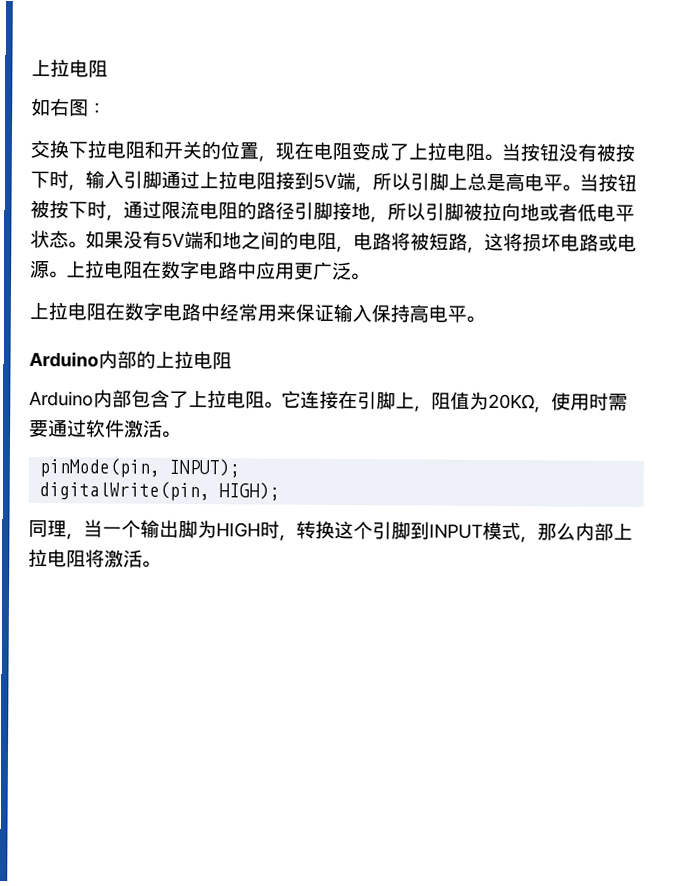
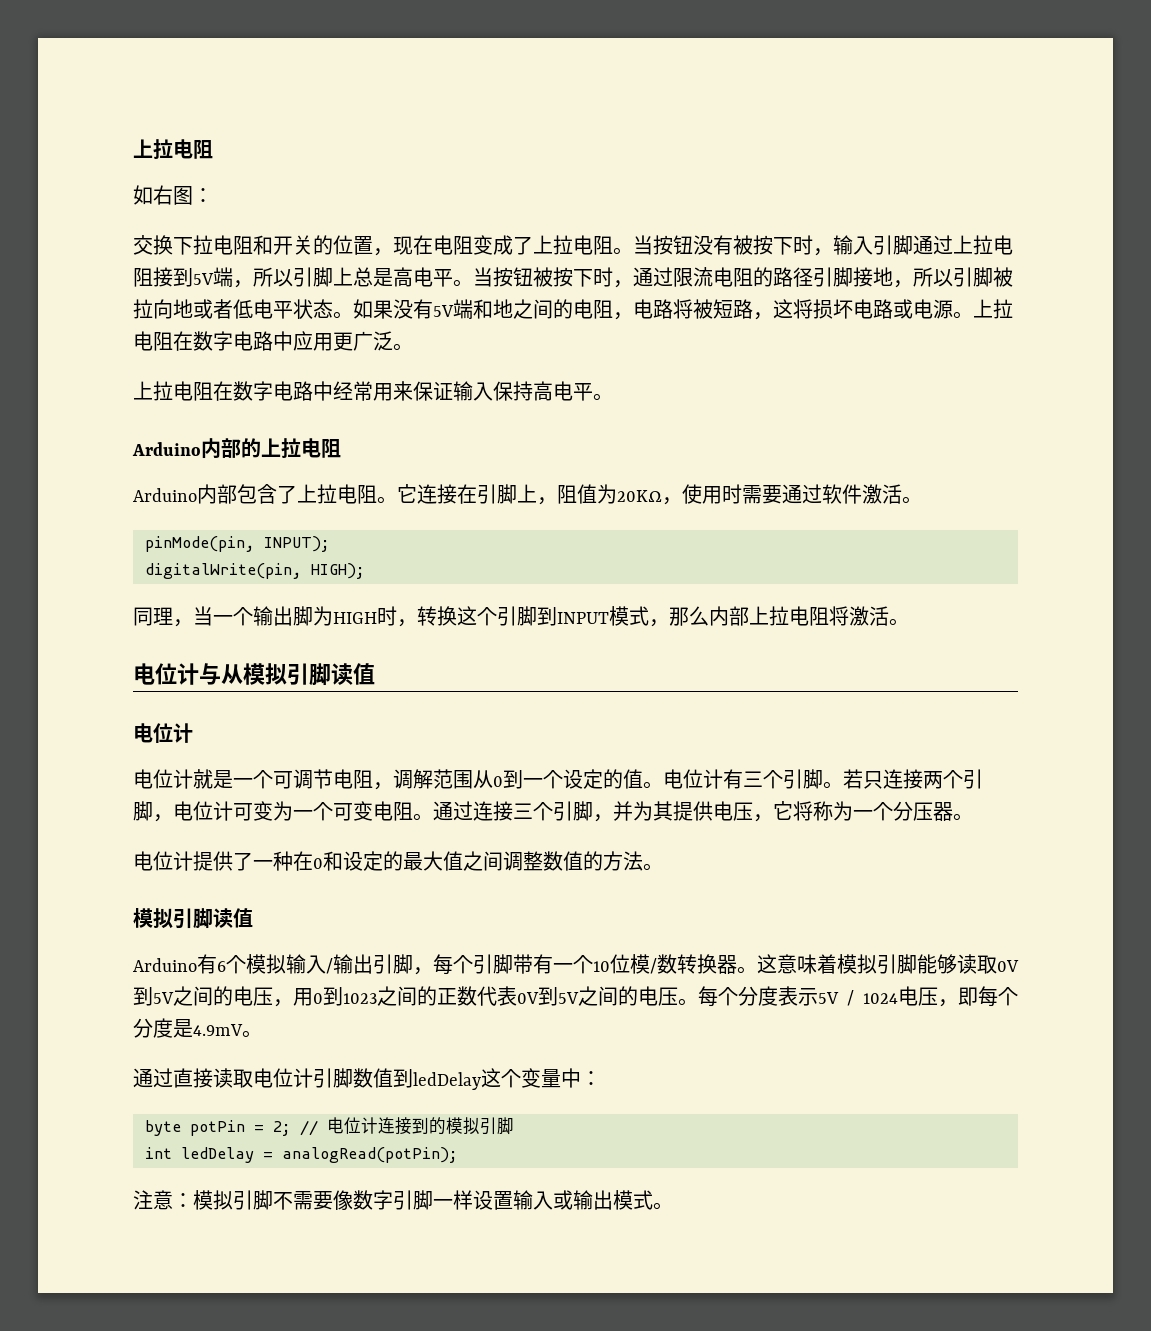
+ 电位计与从模拟引脚读值
+ 电位计
+ 电位计就是一个可调节电阻，调解范围从0到一个设定的值。电位计有三个引脚。若只连接两个引脚，电位计可变为一个可变电阻。通过连接三个引脚，并为其提供电压，它将称为一个分压器。
+ 电位计提供了一种在0和设定的最大值之间调整数值的方法。
+ 模拟引脚读值
+ Arduino有6个模拟输入/输出引脚，每个引脚带有一个10位模/数转换器。这意味着模拟引脚能够读取0V到5V之间的电压，用0到1023之间的正数代表0V到5V之间的电压。每个分度表示5V / 1024电压，即每个分度是4.9mV。
+ 通过直接读取电位计引脚数值到ledDelay这个变量中：
+ byte potPin = 2; // 电位计连接到的模拟引脚
+ int ledDelay = analogRead(potPin);
+ 注意：模拟引脚不需要像数字引脚一样设置输入或输出模式。

